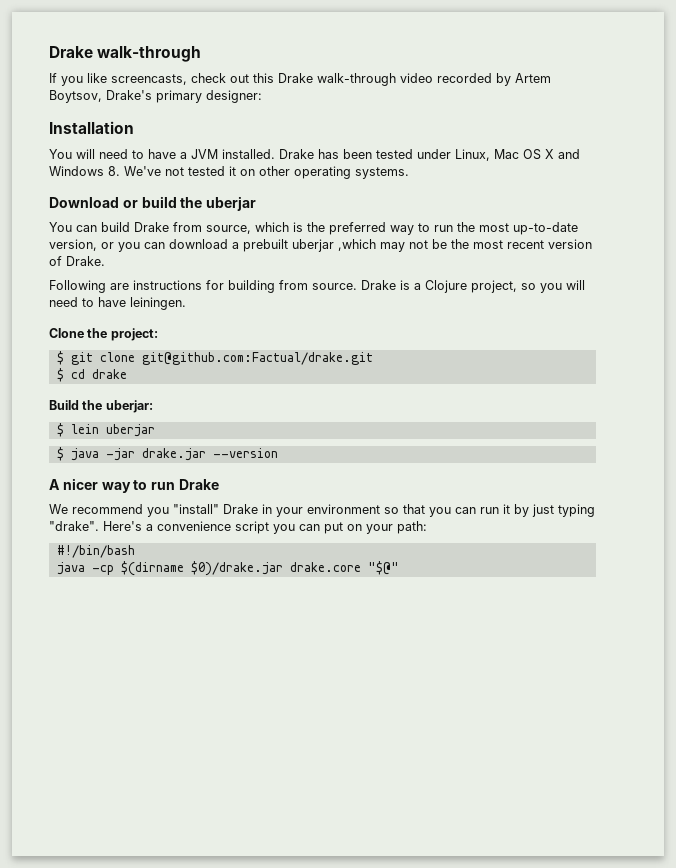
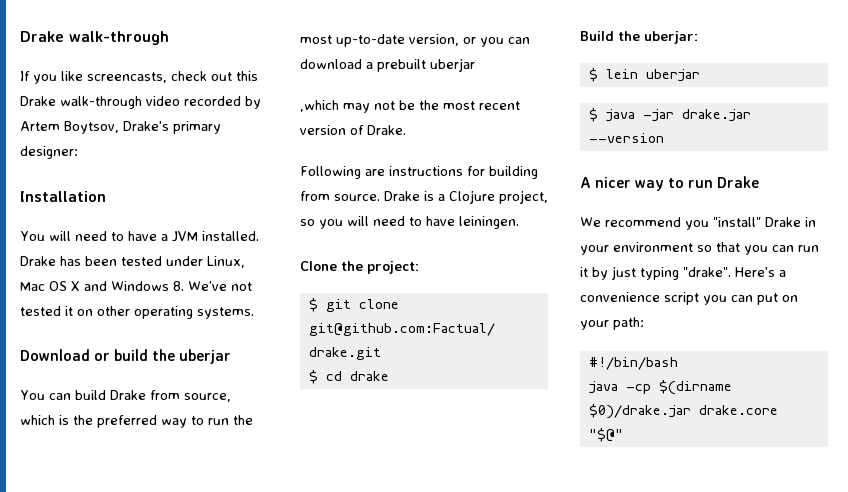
- You can build Drake from source, which is the preferred way to run the most up-to-date version, or you can download a prebuilt uberjar ,which may not be the most recent version of Drake.
+ You can build Drake from source, which is the preferred way to run the most up-to-date version, or you can download a prebuilt uberjar
+ ,which may not be the most recent version of Drake.

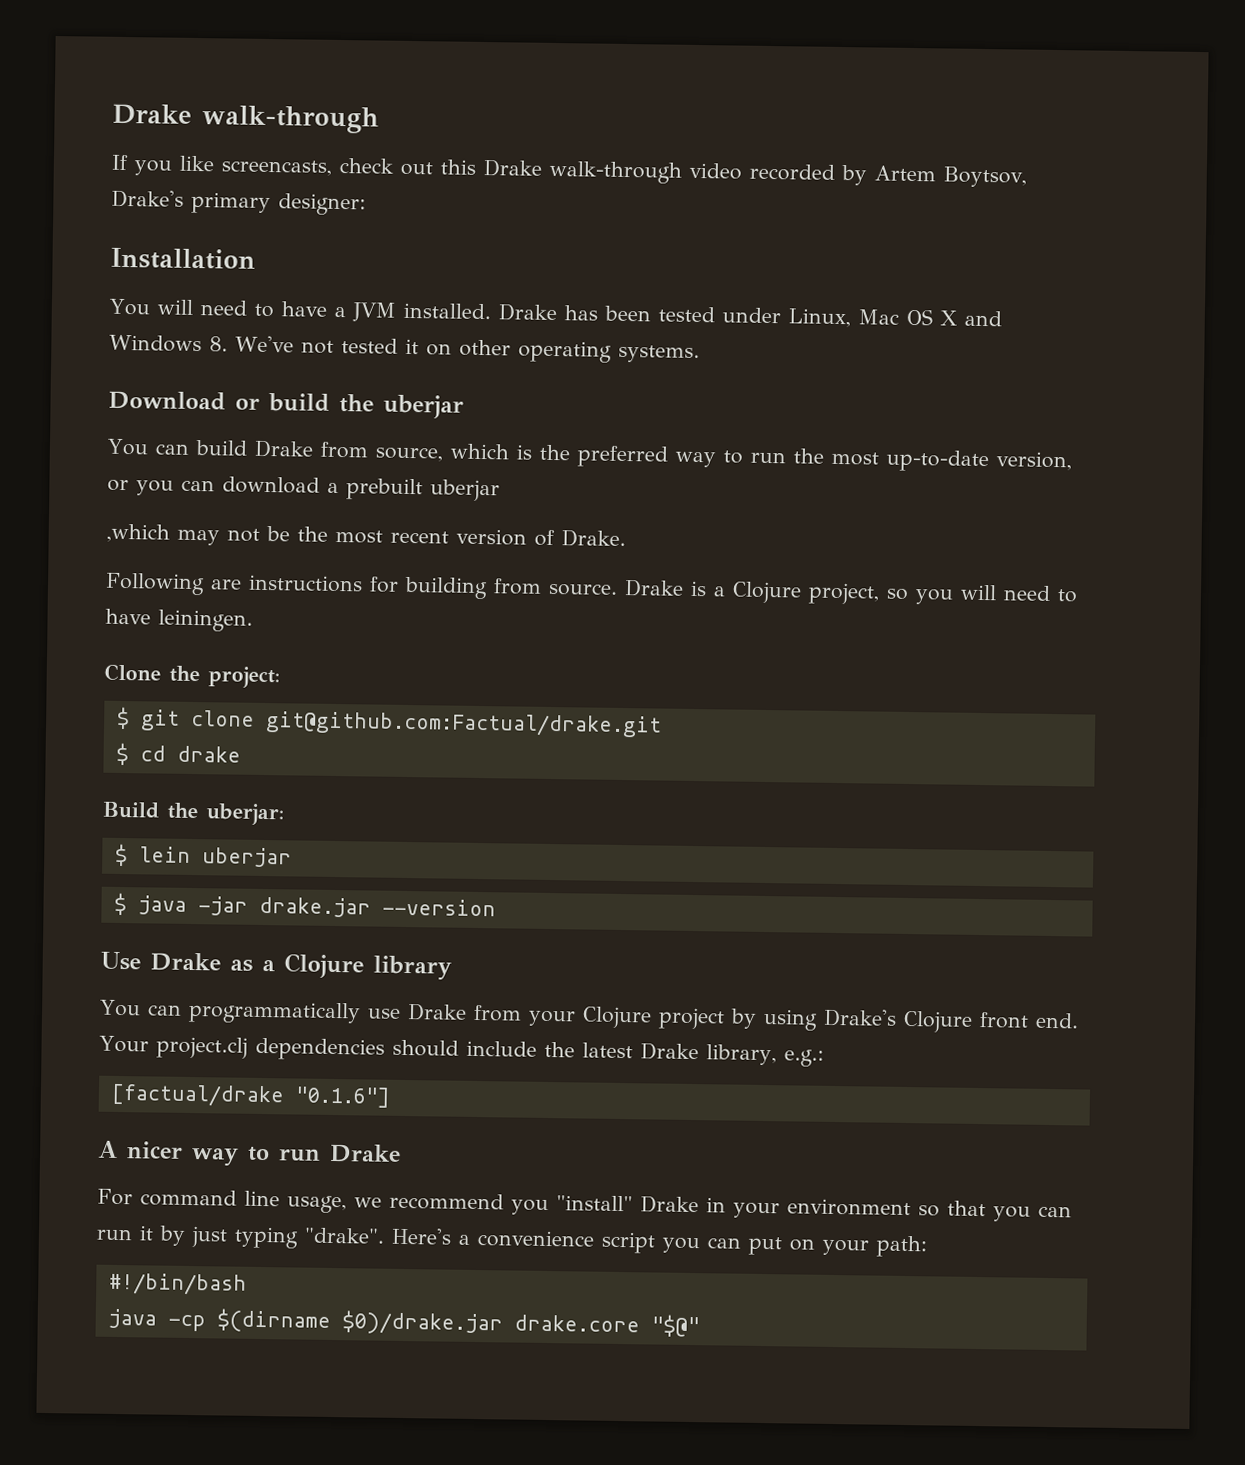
+ Use Drake as a Clojure library
+ You can programmatically use Drake from your Clojure project by using Drake's Clojure front end. Your project.clj dependencies should include the latest Drake library, e.g.:
+ [factual/drake "0.1.6"]
- We recommend you "install" Drake in your environment so that you can run it by just typing "drake".
+ For command line usage, we recommend you "install" Drake in your environment so that you can run it by just typing "drake".

